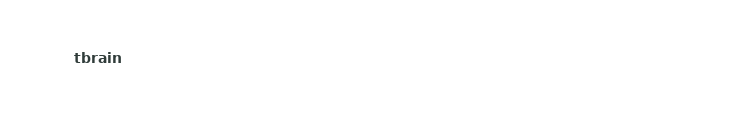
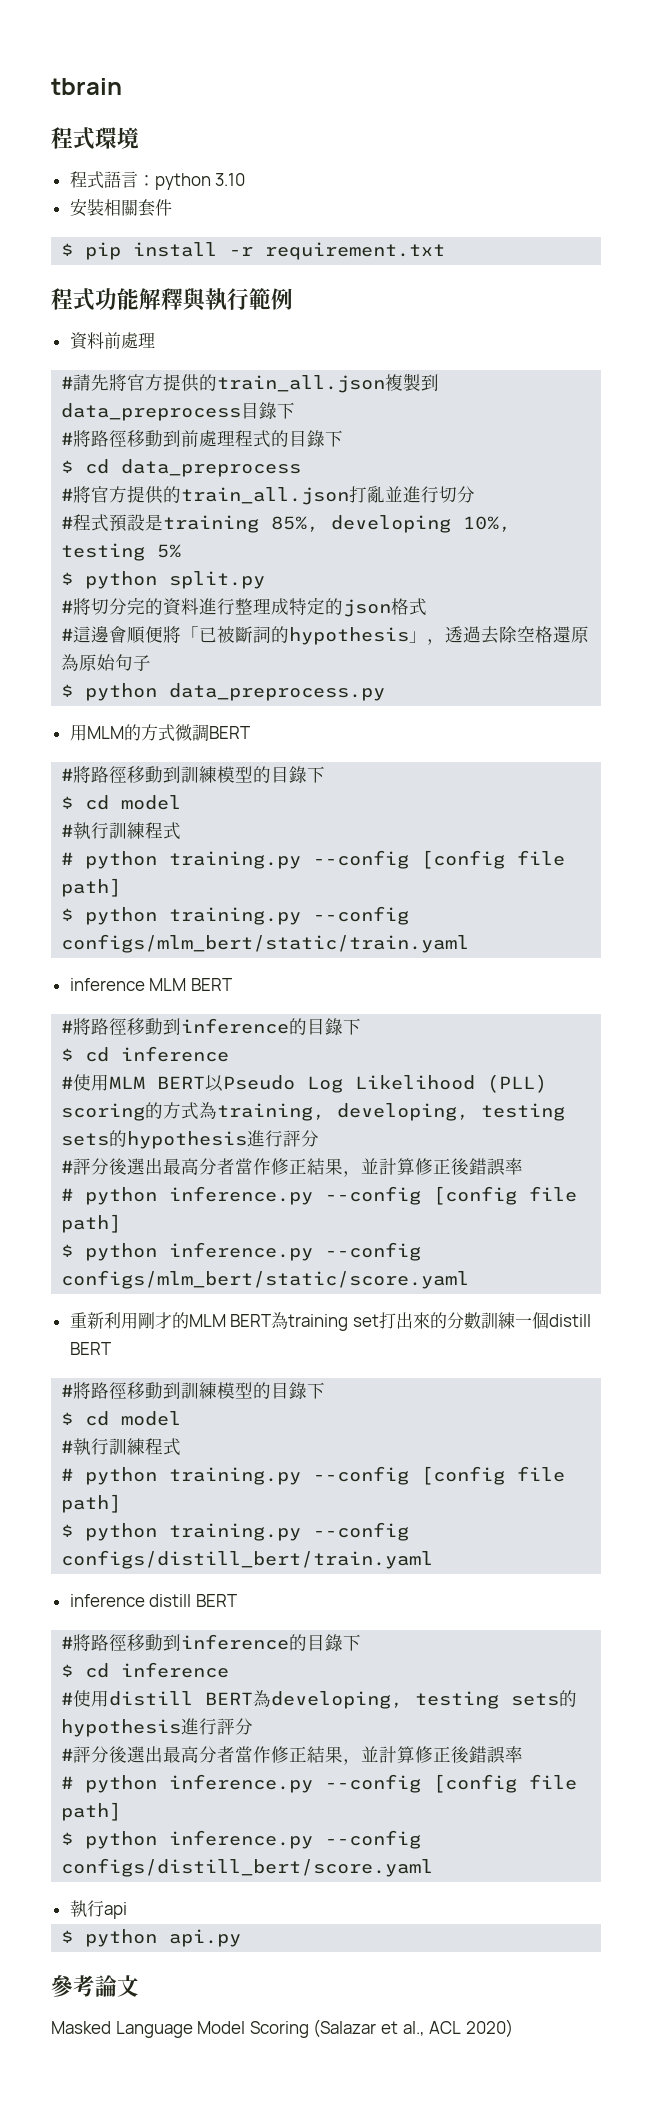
+ 程式環境
+ 程式語言：python 3.10
+ 安裝相關套件
+ $ pip install -r requirement.txt
+ 程式功能解釋與執行範例
+ 資料前處理
+ #請先將官方提供的train_all.json複製到data_preprocess目錄下
+ #將路徑移動到前處理程式的目錄下
+ $ cd data_preprocess
+ #將官方提供的train_all.json打亂並進行切分
+ #程式預設是training 85%, developing 10%, testing 5%
+ $ python split.py
+ #將切分完的資料進行整理成特定的json格式
+ #這邊會順便將「已被斷詞的hypothesis」，透過去除空格還原為原始句子
+ $ python data_preprocess.py
+ 用MLM的方式微調BERT
+ #將路徑移動到訓練模型的目錄下
+ $ cd model
+ #執行訓練程式
+ # python training.py --config [config file path]
+ $ python training.py --config configs/mlm_bert/static/train.yaml
+ inference MLM BERT
+ #將路徑移動到inference的目錄下
+ $ cd inference
+ #使用MLM BERT以Pseudo Log Likelihood (PLL) scoring的方式為training, developing, testing sets的hypothesis進行評分
+ #評分後選出最高分者當作修正結果，並計算修正後錯誤率
+ # python inference.py --config [config file path]
+ $ python inference.py --config configs/mlm_bert/static/score.yaml
+ 重新利用剛才的MLM BERT為training set打出來的分數訓練一個distill BERT
+ #將路徑移動到訓練模型的目錄下
+ $ cd model
+ #執行訓練程式
+ # python training.py --config [config file path]
+ $ python training.py --config configs/distill_bert/train.yaml
+ inference distill BERT
+ #將路徑移動到inference的目錄下
+ $ cd inference
+ #使用distill BERT為developing, testing sets的hypothesis進行評分
+ #評分後選出最高分者當作修正結果，並計算修正後錯誤率
+ # python inference.py --config [config file path]
+ $ python inference.py --config configs/distill_bert/score.yaml
+ 執行api
+ $ python api.py
+ 參考論文
+ Masked Language Model Scoring (Salazar et al., ACL 2020)

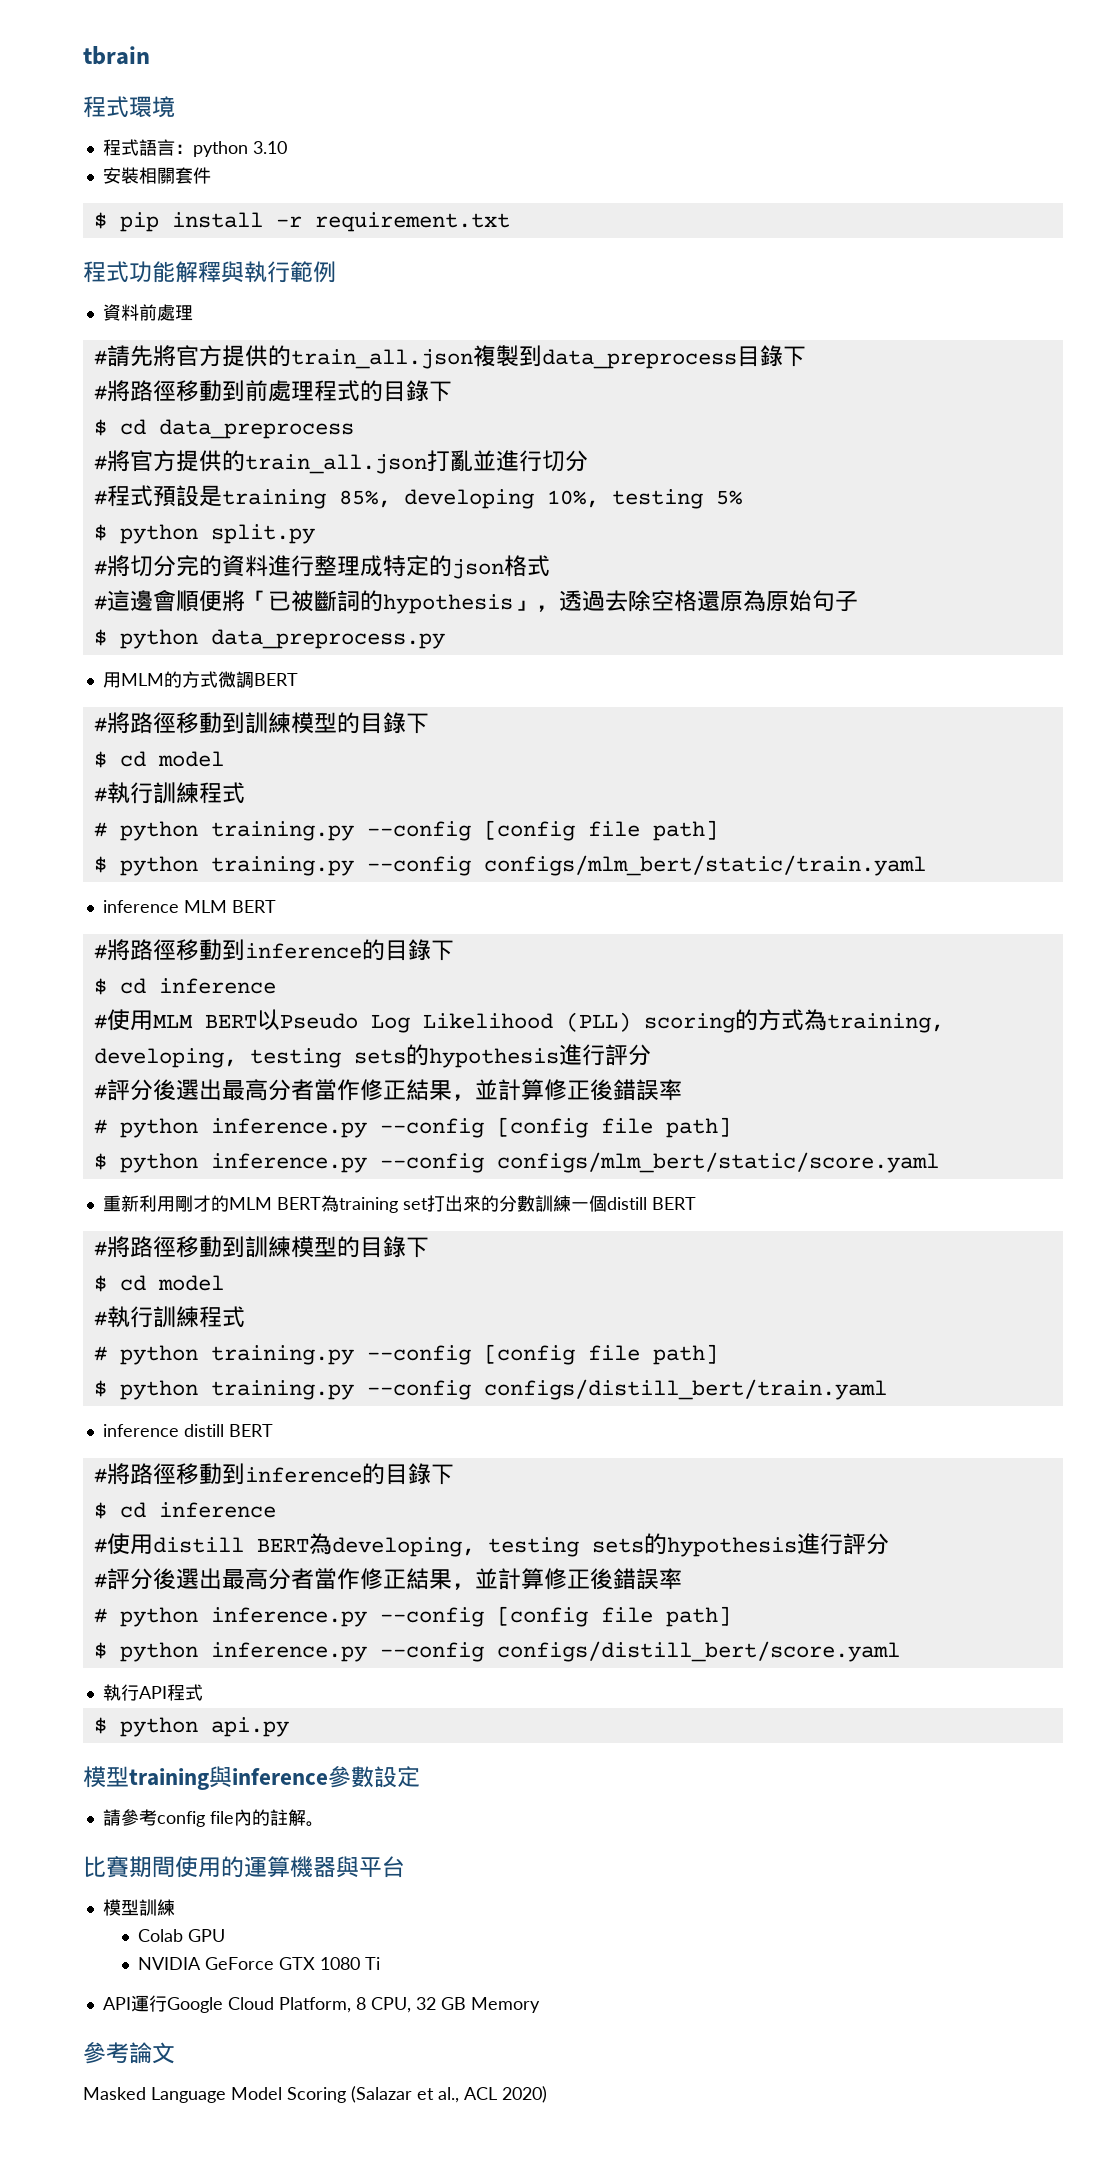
- 執行api
+ 執行API程式
+ 模型training與inference參數設定
+ 請參考config file內的註解。
+ 比賽期間使用的運算機器與平台
+ 模型訓練
+ Colab GPU
+ NVIDIA GeForce GTX 1080 Ti
+ API運行Google Cloud Platform, 8 CPU, 32 GB Memory

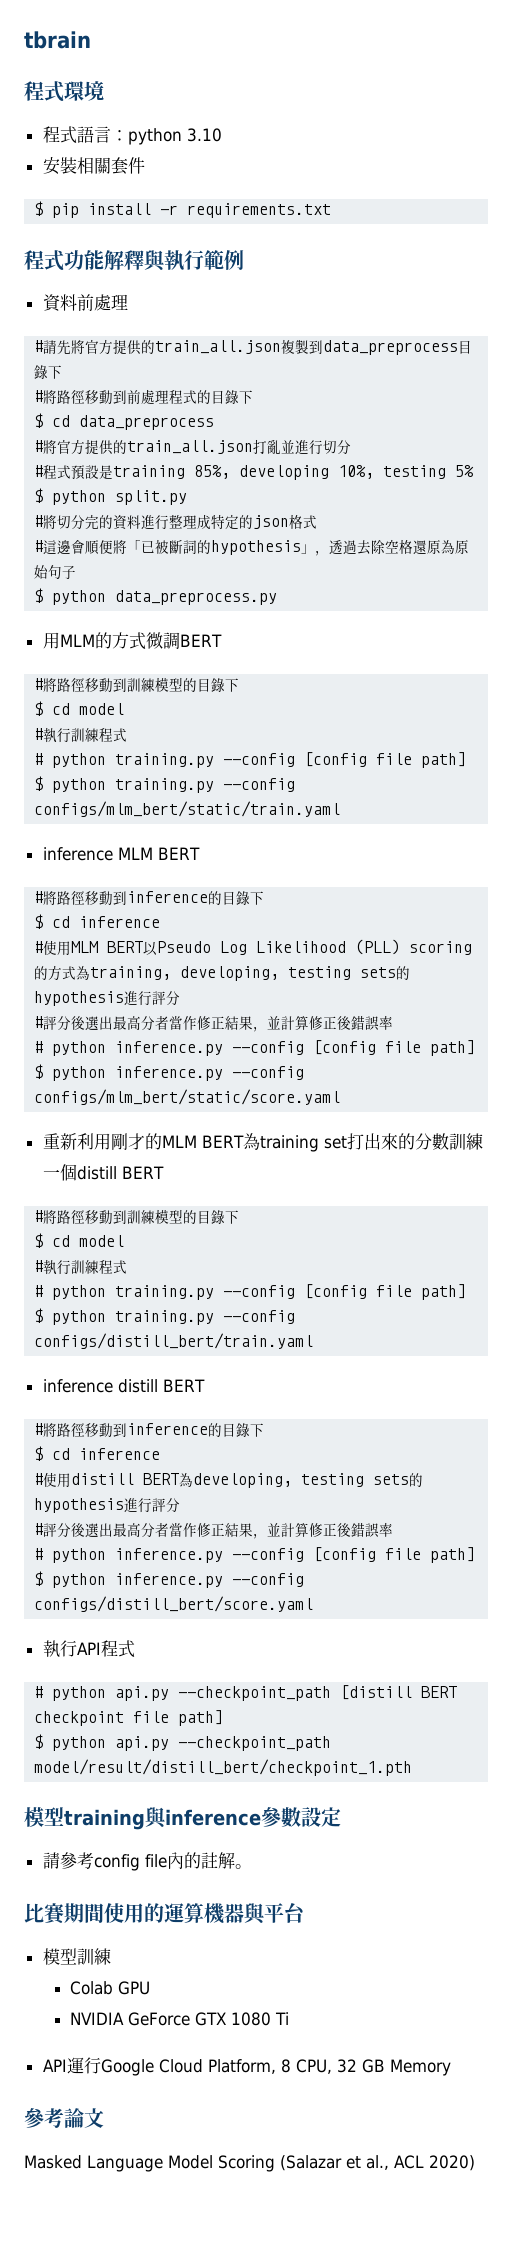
- $ pip install -r requirement.txt
+ $ pip install -r requirements.txt
+ # python api.py --checkpoint_path [distill BERT checkpoint file path]
- $ python api.py
+ $ python api.py --checkpoint_path model/result/distill_bert/checkpoint_1.pth

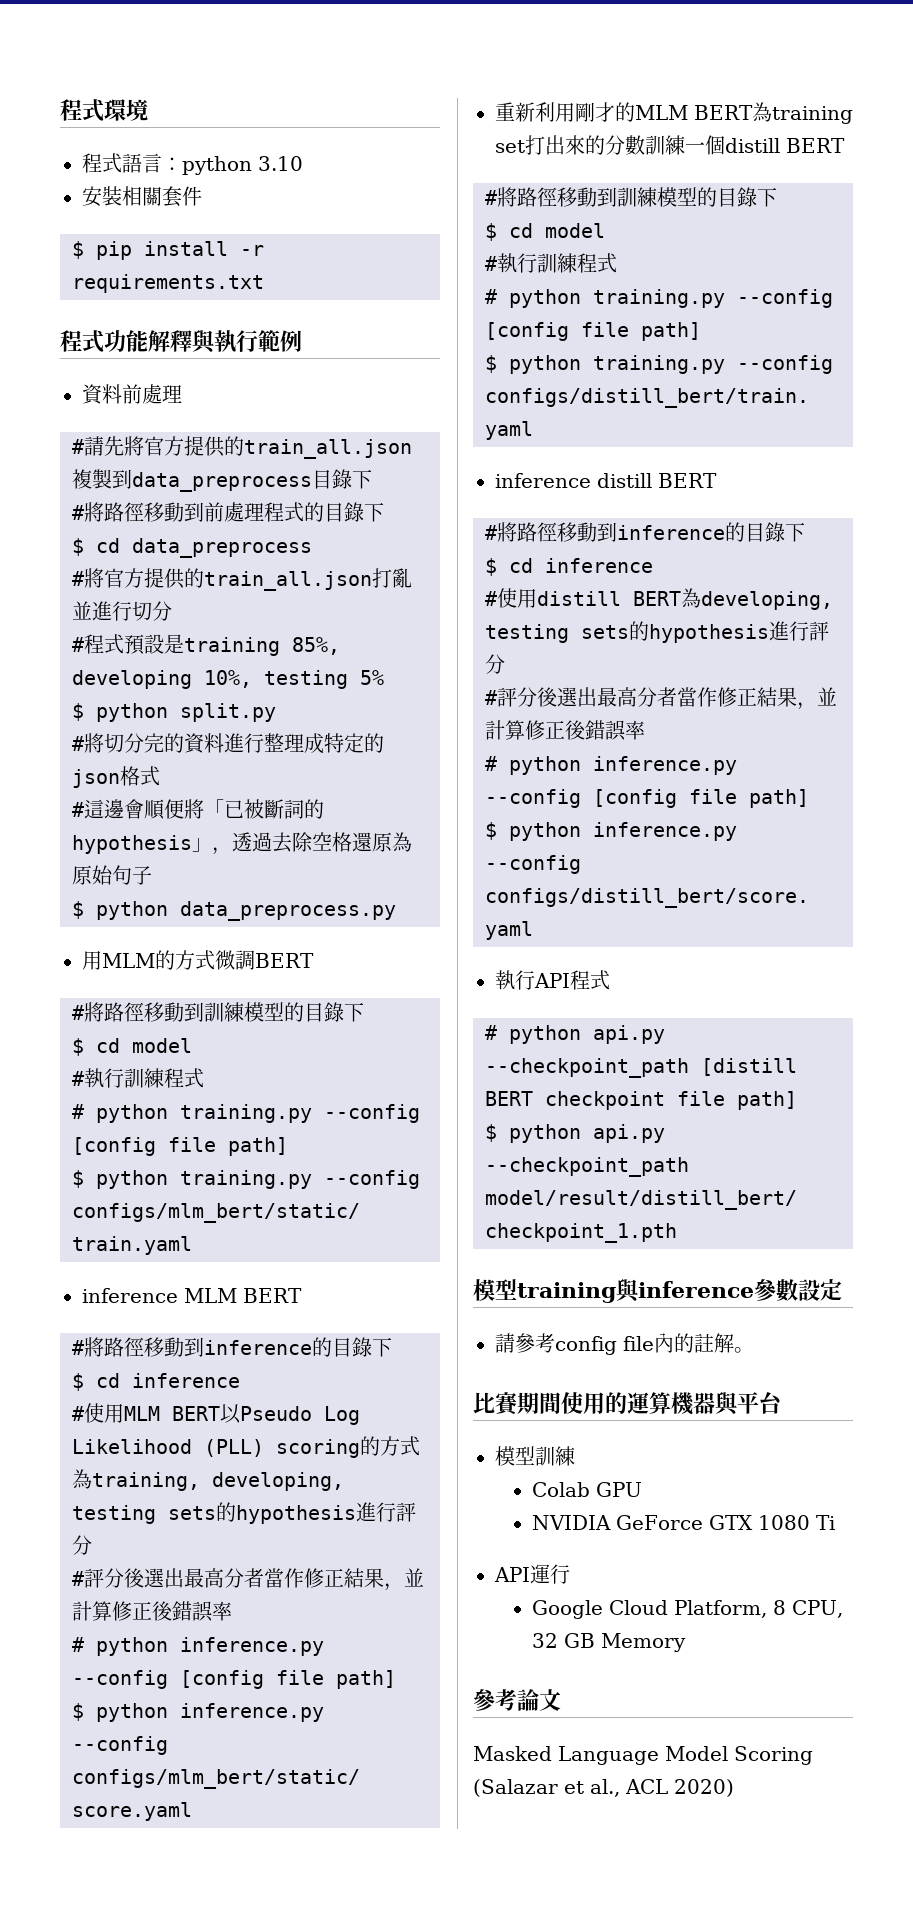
- tbrain
- API運行Google Cloud Platform, 8 CPU, 32 GB Memory
+ API運行
+ Google Cloud Platform, 8 CPU, 32 GB Memory

